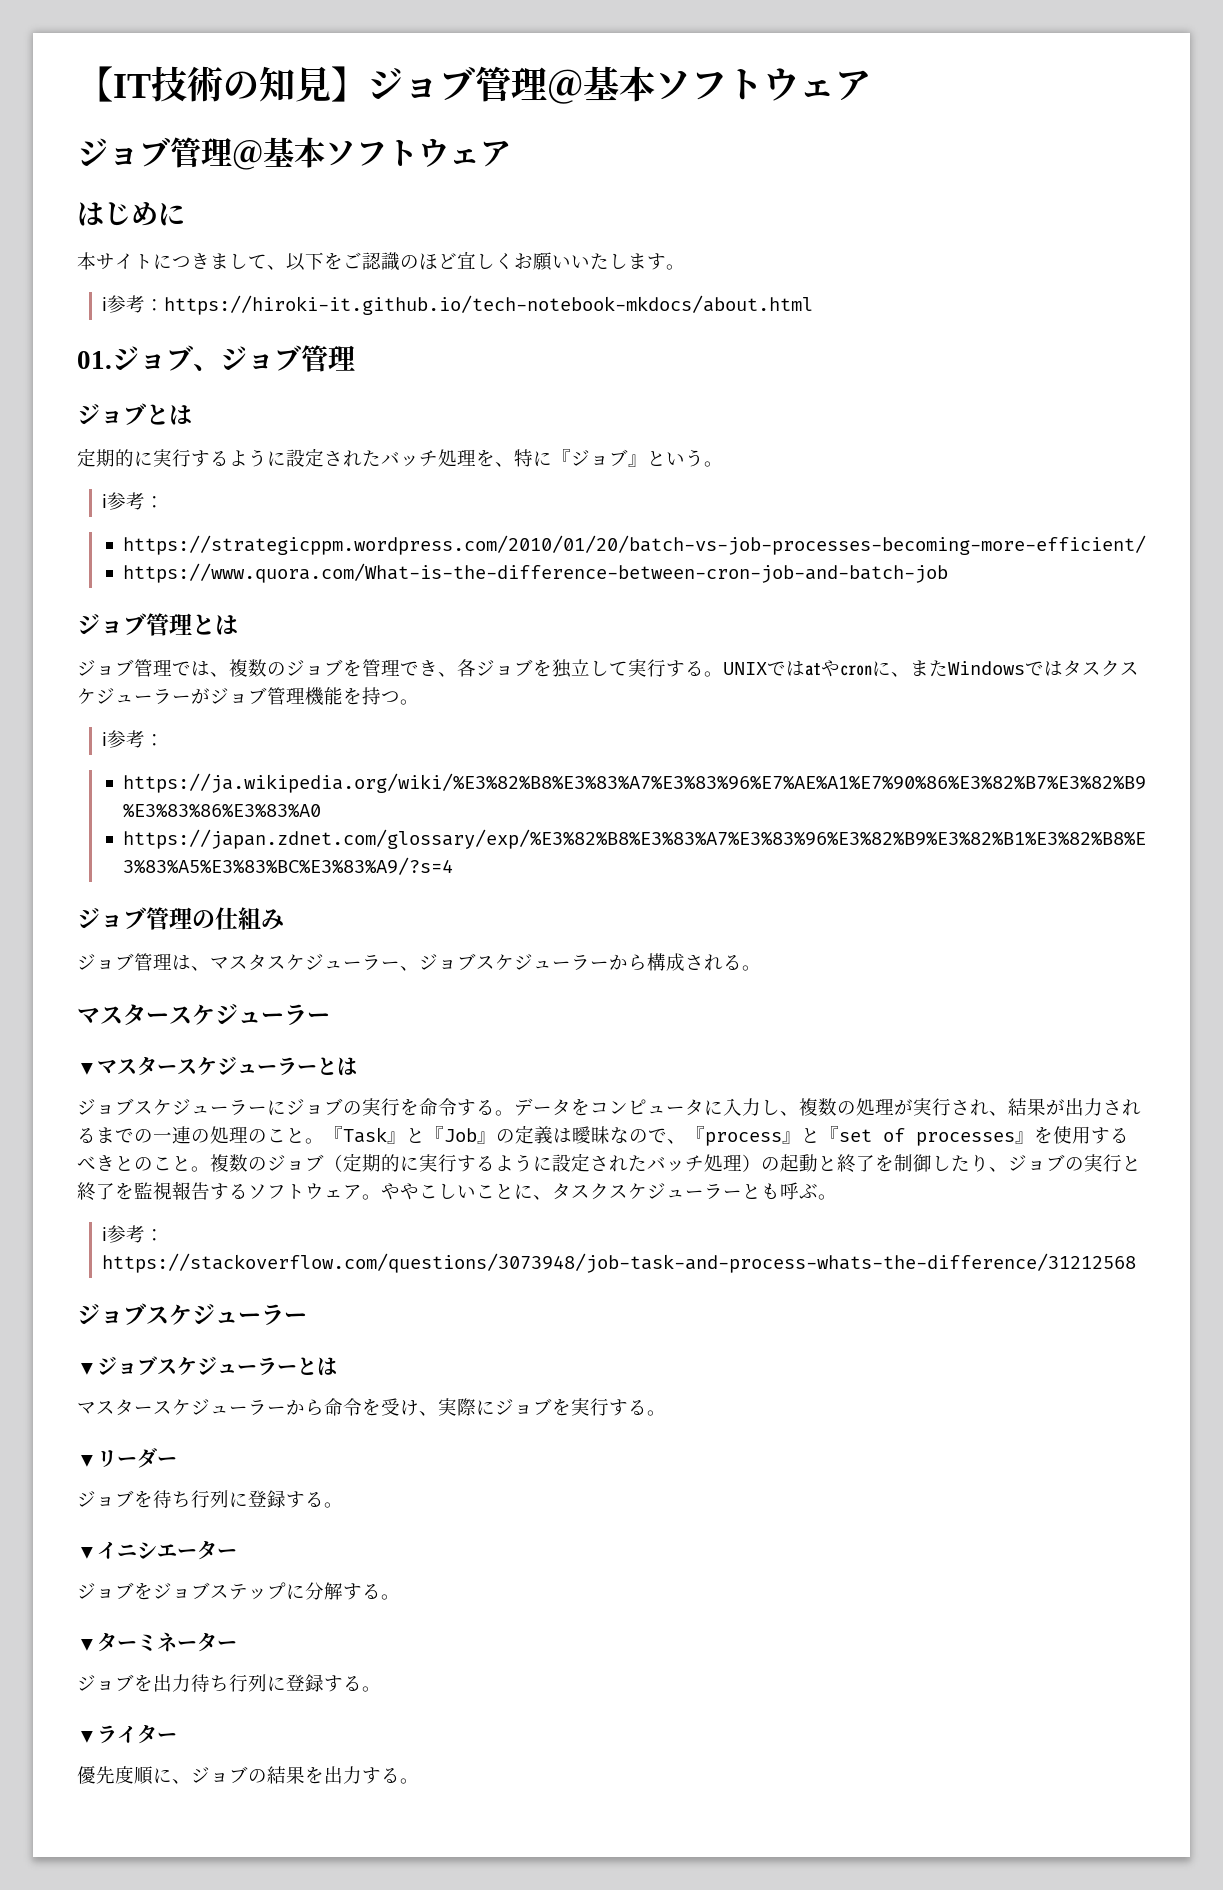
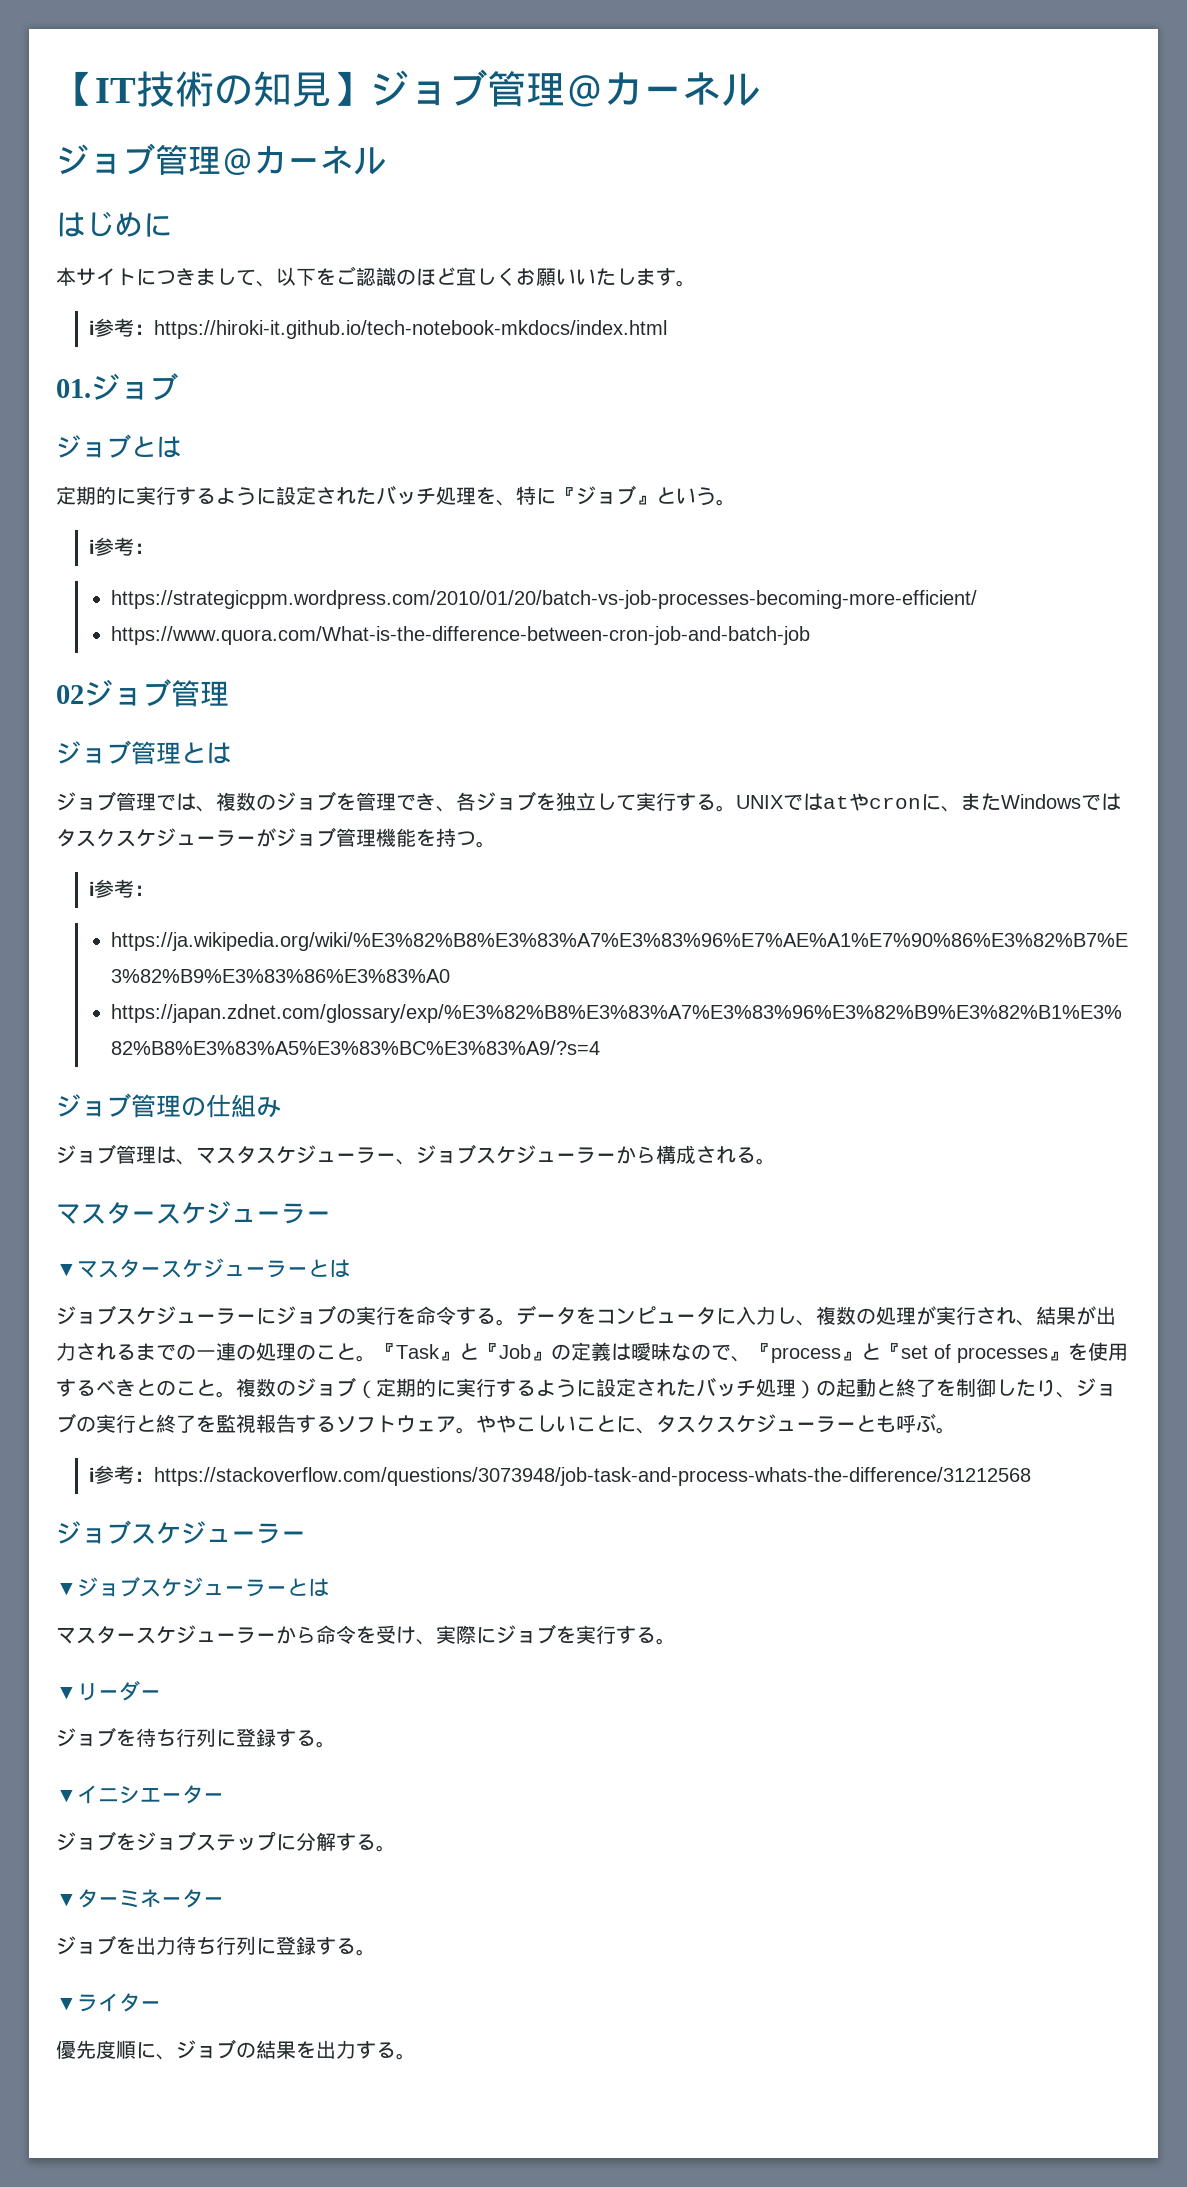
- 【IT技術の知見】ジョブ管理＠基本ソフトウェア
- ジョブ管理＠基本ソフトウェア
+ 【IT技術の知見】ジョブ管理＠カーネル
+ ジョブ管理＠カーネル
- ℹ参考：https://hiroki-it.github.io/tech-notebook-mkdocs/about.html
+ ℹ参考：https://hiroki-it.github.io/tech-notebook-mkdocs/index.html
- 01.ジョブ、ジョブ管理
+ 01.ジョブ
+ 02ジョブ管理

